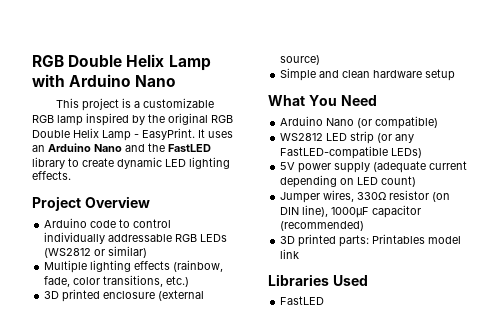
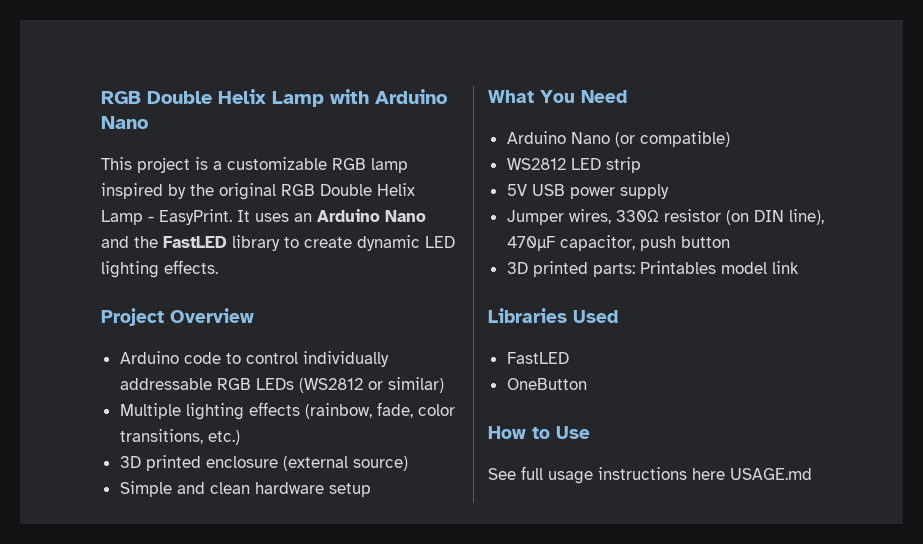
- WS2812 LED strip (or any FastLED-compatible LEDs)
+ WS2812 LED strip
- 5V power supply (adequate current depending on LED count)
+ 5V USB power supply
- Jumper wires, 330Ω resistor (on DIN line), 1000µF capacitor (recommended)
+ Jumper wires, 330Ω resistor (on DIN line), 470µF capacitor, push button
+ OneButton
+ How to Use
+ See full usage instructions here USAGE.md

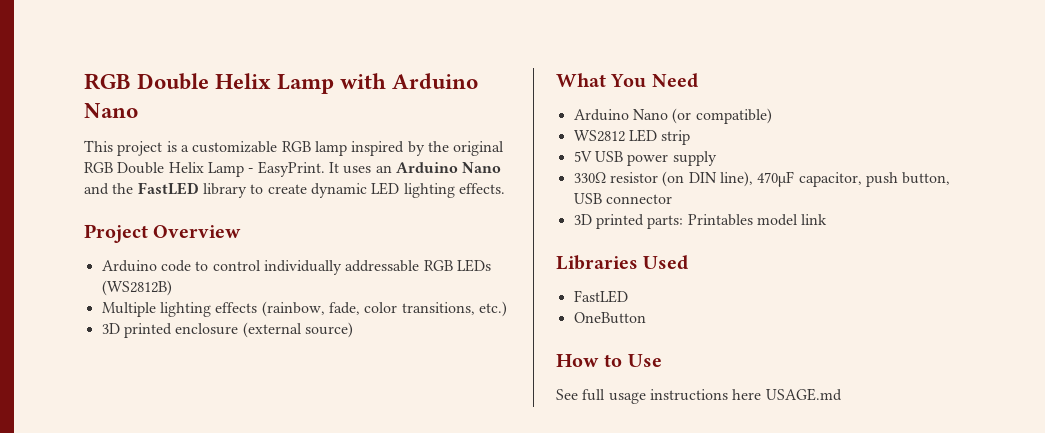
- Arduino code to control individually addressable RGB LEDs (WS2812 or similar)
+ Arduino code to control individually addressable RGB LEDs (WS2812B)
- Simple and clean hardware setup
- Jumper wires, 330Ω resistor (on DIN line), 470µF capacitor, push button
+ 330Ω resistor (on DIN line), 470µF capacitor, push button, USB connector

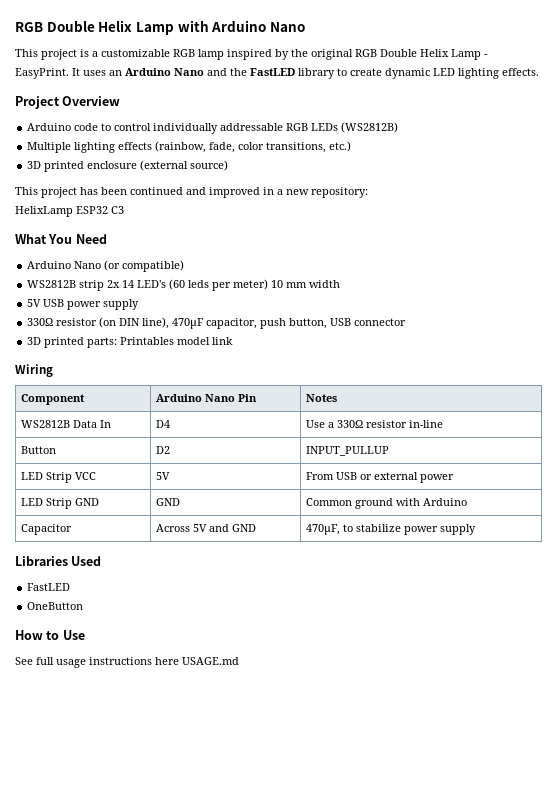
+ This project has been continued and improved in a new repository:
+ HelixLamp ESP32 C3
- WS2812 LED strip
+ WS2812B strip 2x 14 LED's (60 leds per meter) 10 mm width
+ Wiring
+ Component | Arduino Nano Pin | Notes
+ WS2812B Data In | D4 | Use a 330Ω resistor in-line
+ Button | D2 | INPUT_PULLUP
+ LED Strip VCC | 5V | From USB or external power
+ LED Strip GND | GND | Common ground with Arduino
+ Capacitor | Across 5V and GND | 470µF, to stabilize power supply

